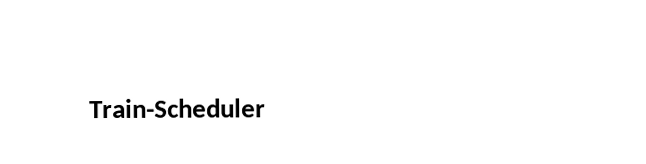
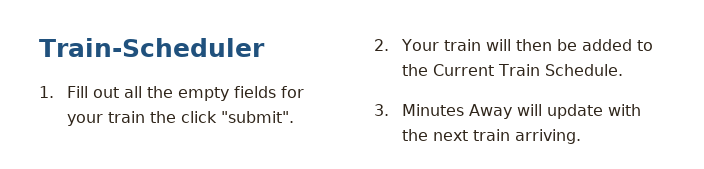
+ 1. Fill out all the empty fields for your train the click "submit".
+ 2. Your train will then be added to the Current Train Schedule.
+ 3. Minutes Away will update with the next train arriving.

